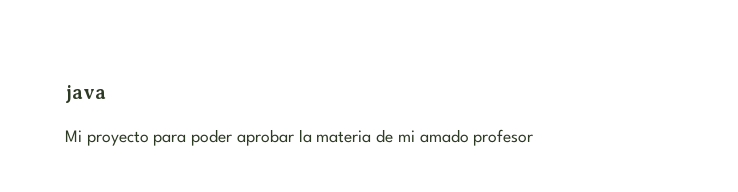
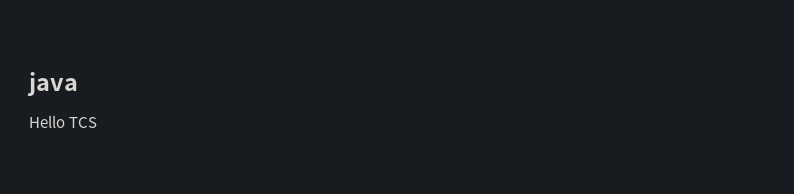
- Mi proyecto para poder aprobar la materia de mi amado profesor
+ Hello TCS

